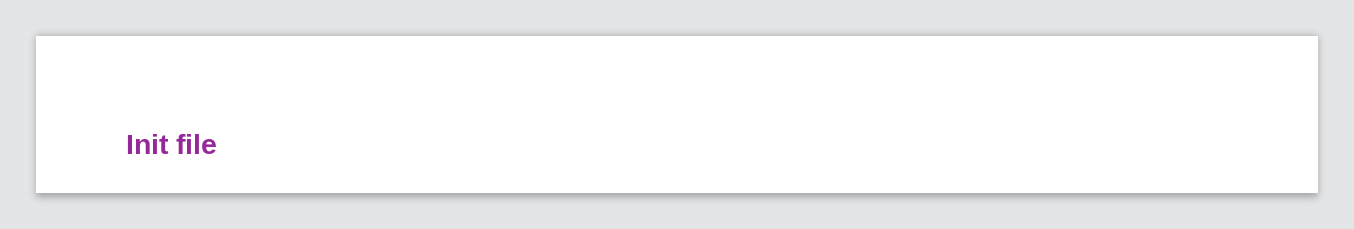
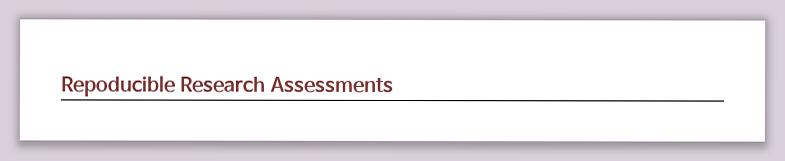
- Init file
+ Repoducible Research Assessments

